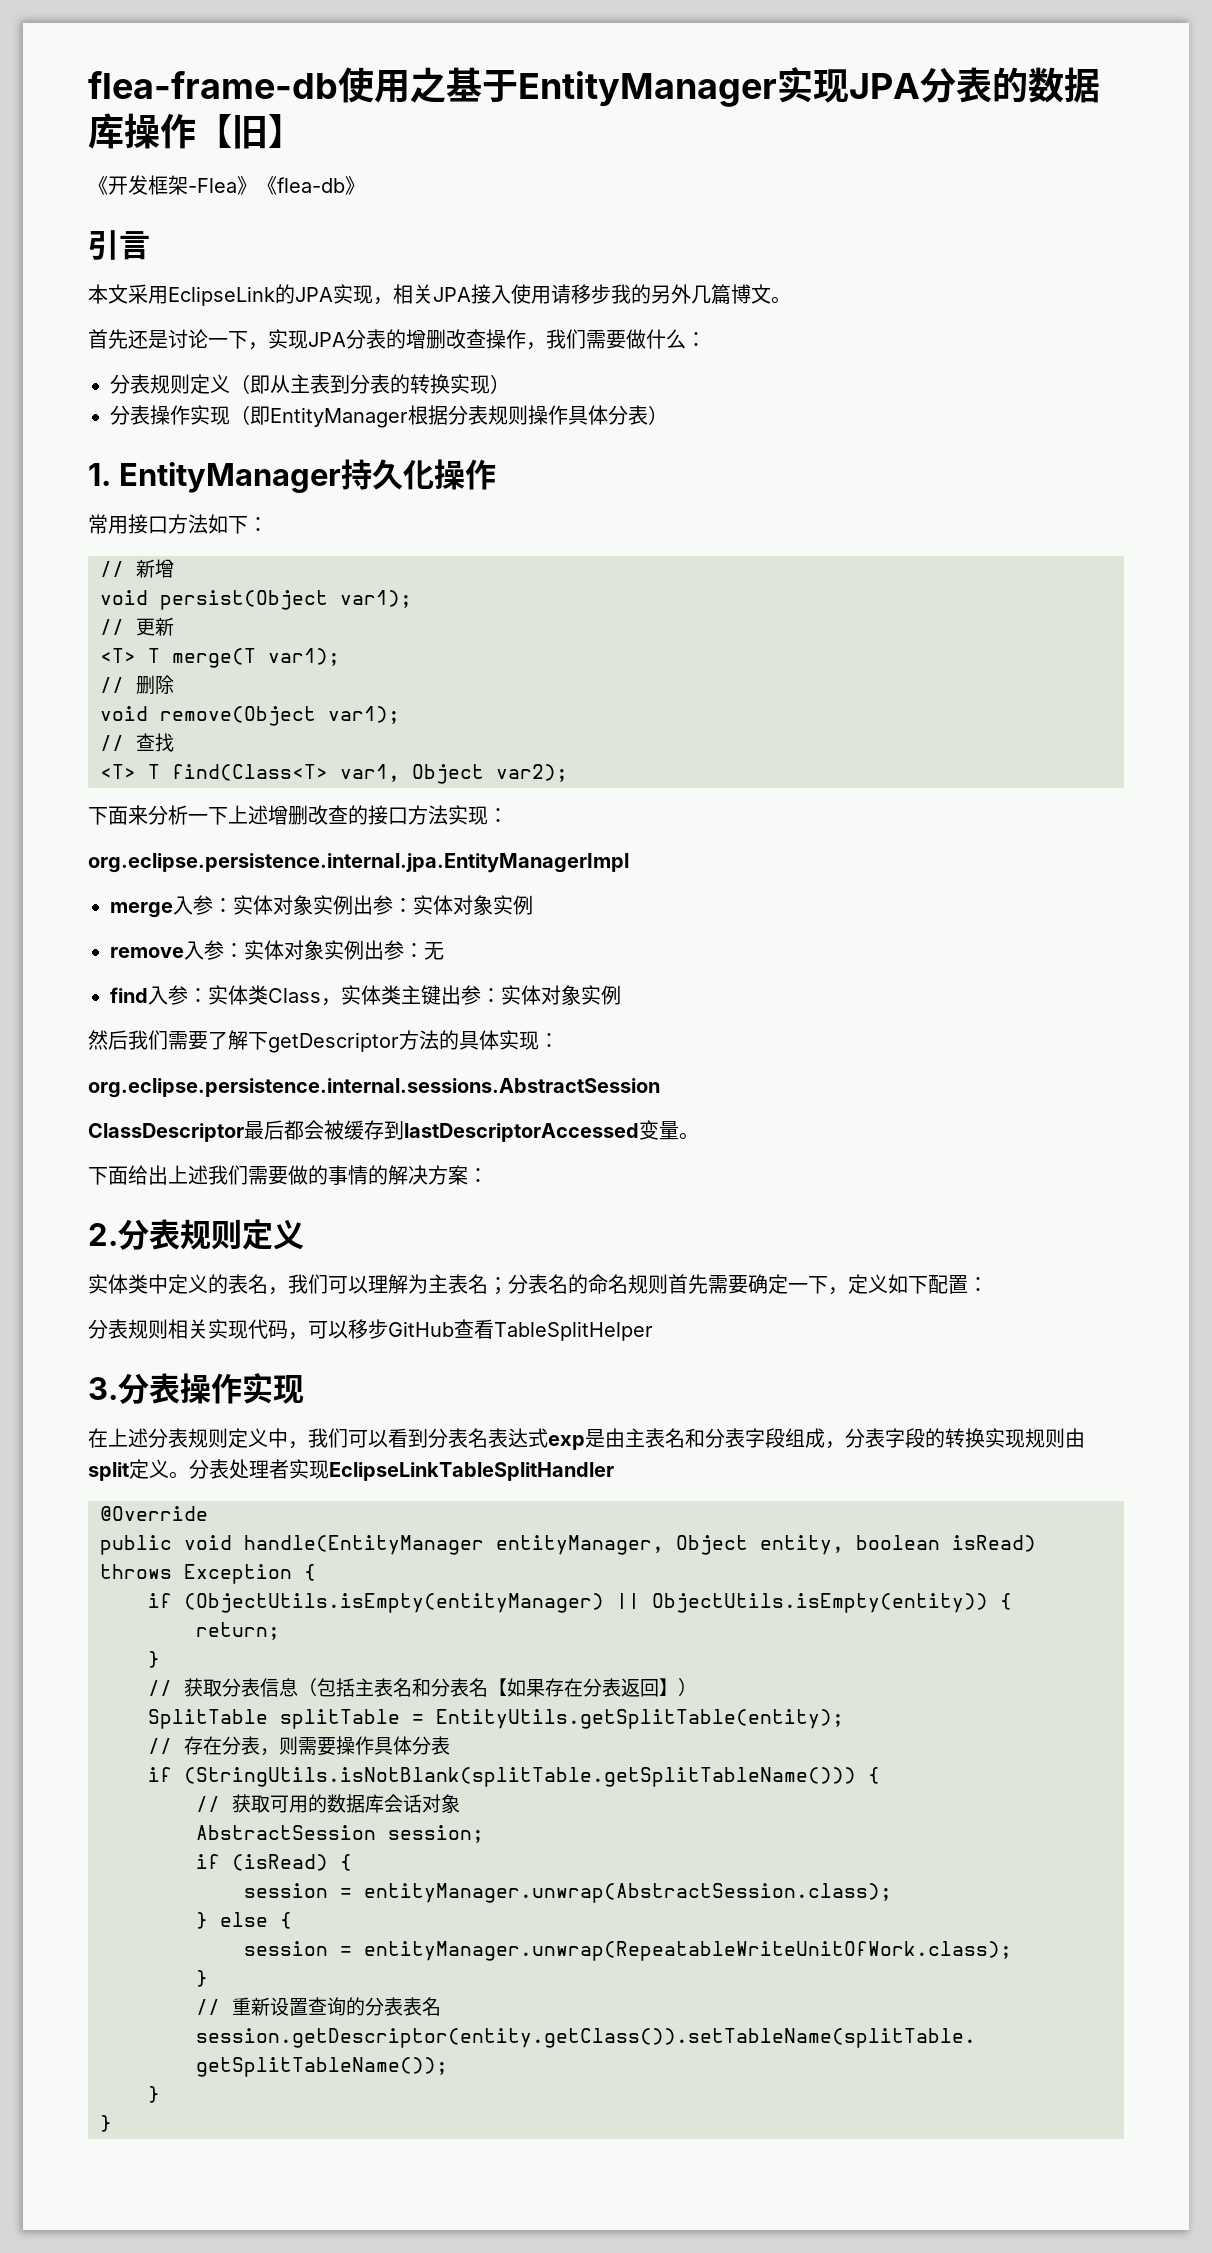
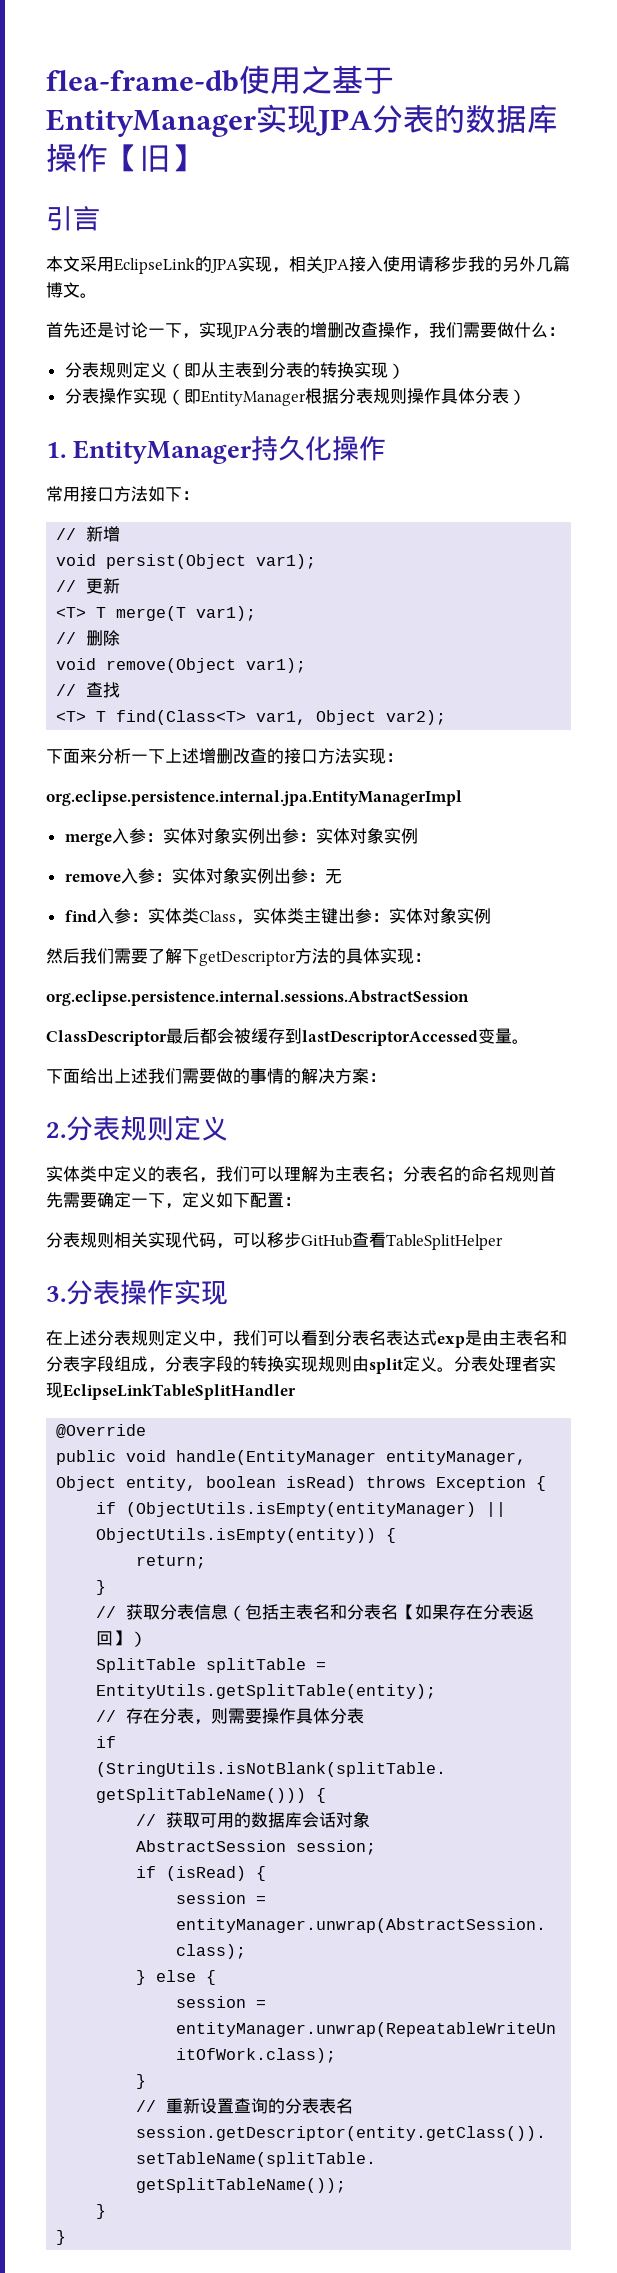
- 《开发框架-Flea》《flea-db》

